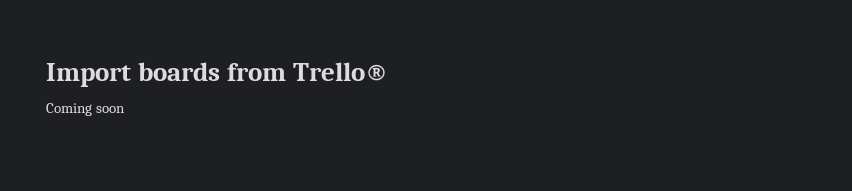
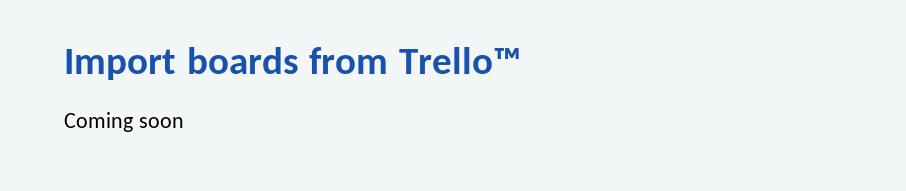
- Import boards from Trello®
+ Import boards from Trello™

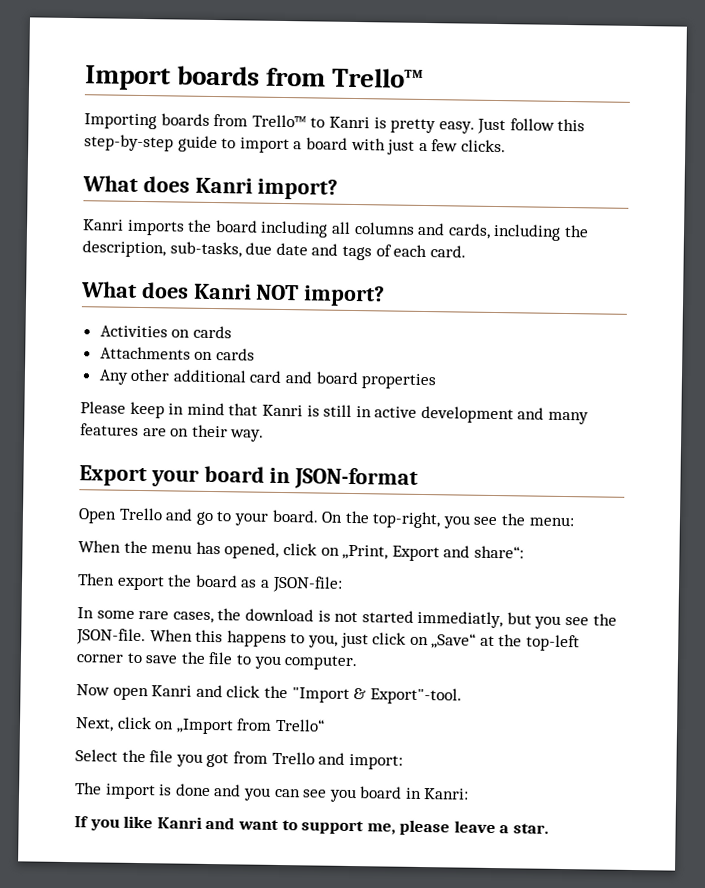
- Coming soon
+ Importing boards from Trello™ to Kanri is pretty easy. Just follow this step-by-step guide to import a board with just a few clicks.
+ What does Kanri import?
+ Kanri imports the board including all columns and cards, including the description, sub-tasks, due date and tags of each card.
+ What does Kanri NOT import?
+ Activities on cards
+ Attachments on cards
+ Any other additional card and board properties
+ Please keep in mind that Kanri is still in active development and many features are on their way.
+ Export your board in JSON-format
+ Open Trello and go to your board. On the top-right, you see the menu:
+ When the menu has opened, click on „Print, Export and share“:
+ Then export the board as a JSON-file:
+ In some rare cases, the download is not started immediatly, but you see the JSON-file. When this happens to you, just click on „Save“ at the top-left corner to save the file to you computer.
+ Now open Kanri and click the "Import & Export"-tool.
+ Next, click on „Import from Trello“
+ Select the file you got from Trello and import:
+ The import is done and you can see you board in Kanri:
+ If you like Kanri and want to support me, please leave a star.

